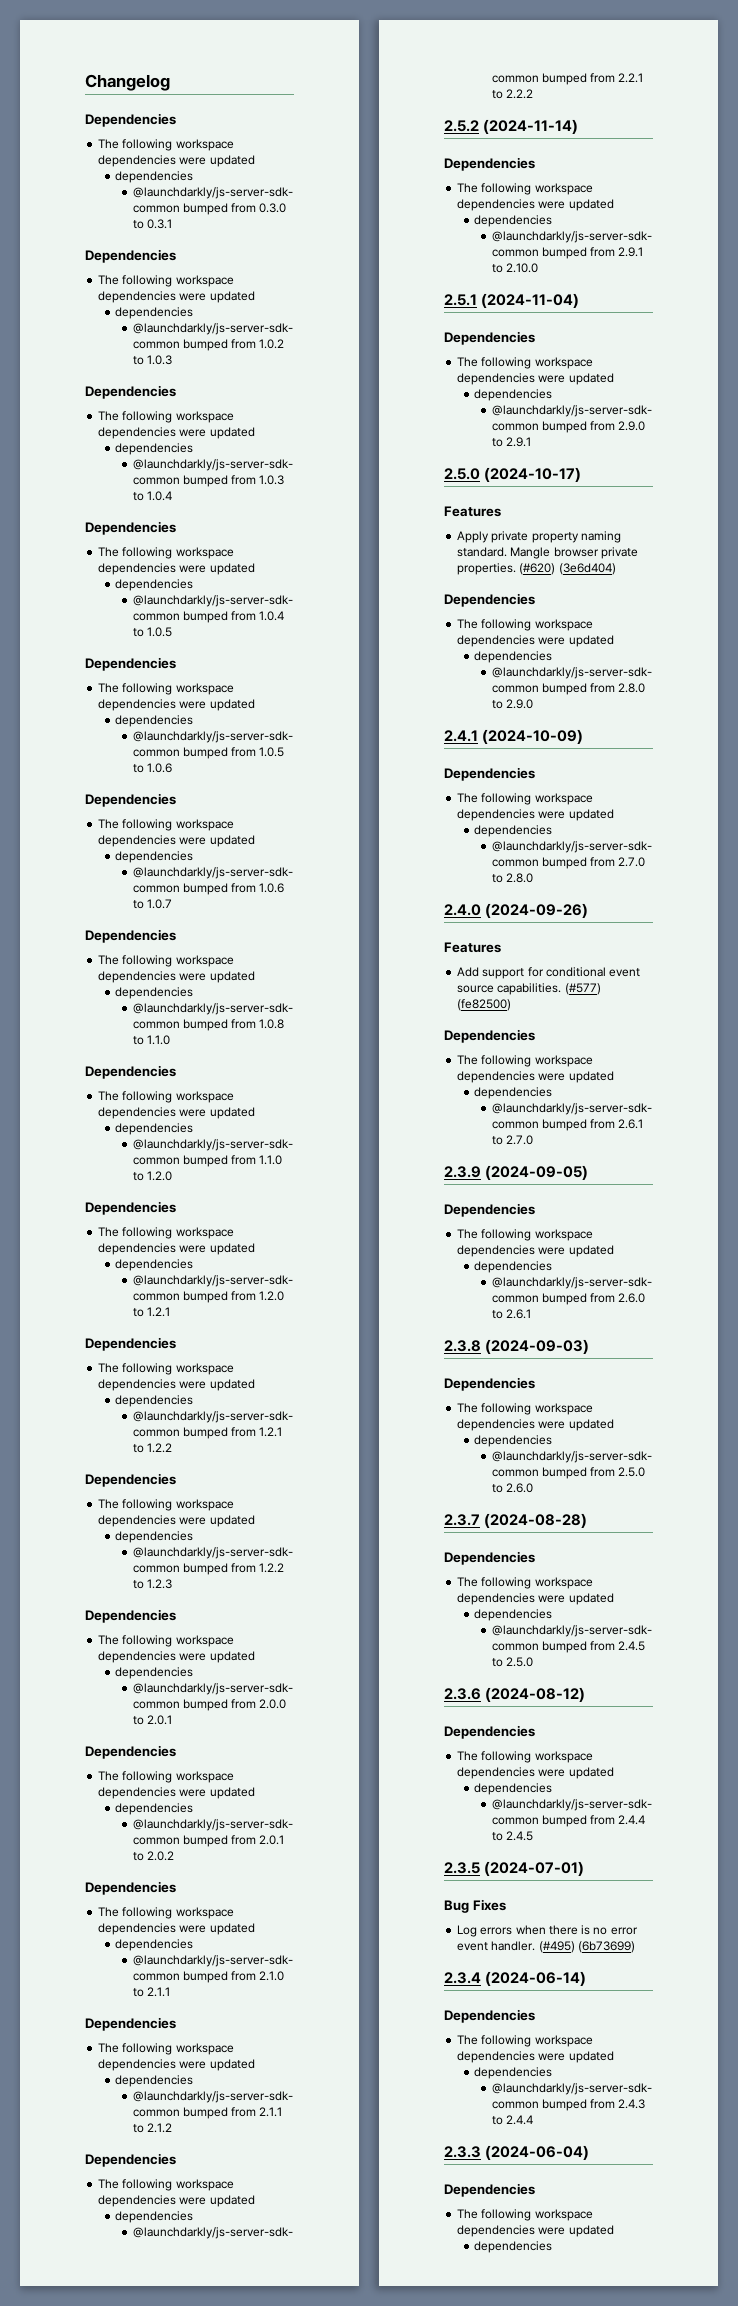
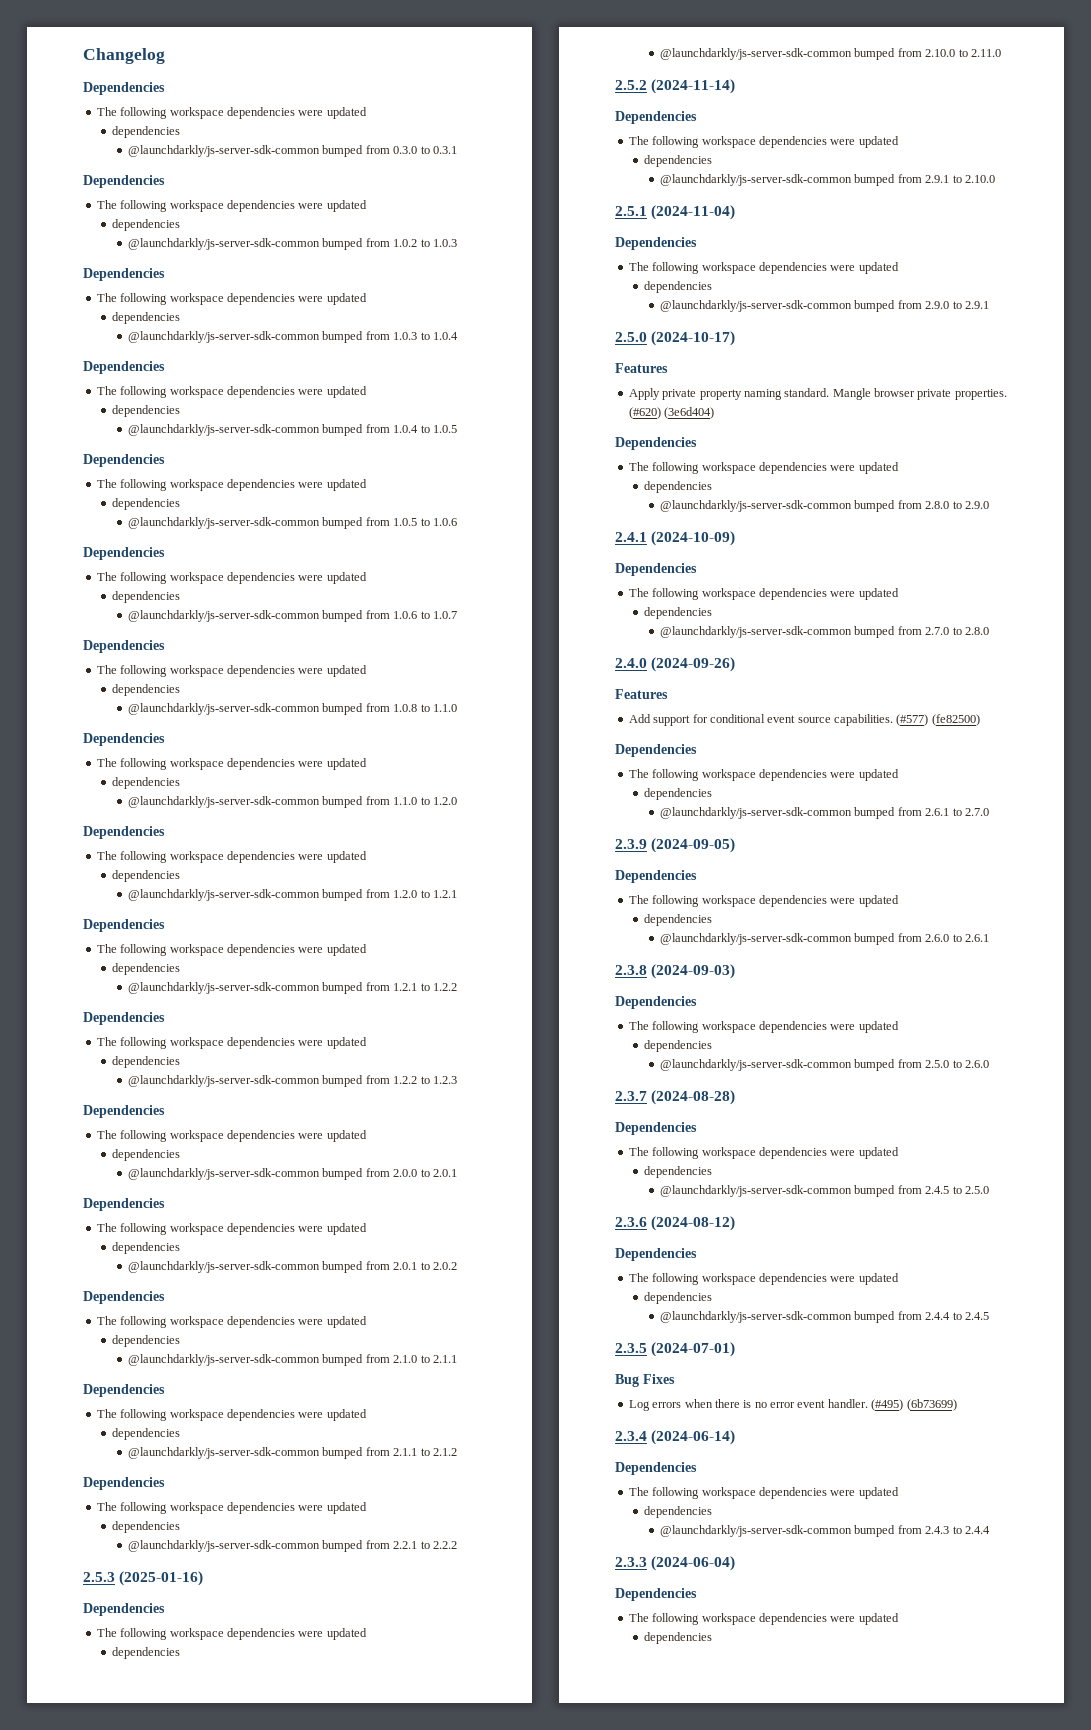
+ 2.5.3 (2025-01-16)
+ Dependencies
+ The following workspace dependencies were updated
+ dependencies
+ @launchdarkly/js-server-sdk-common bumped from 2.10.0 to 2.11.0

